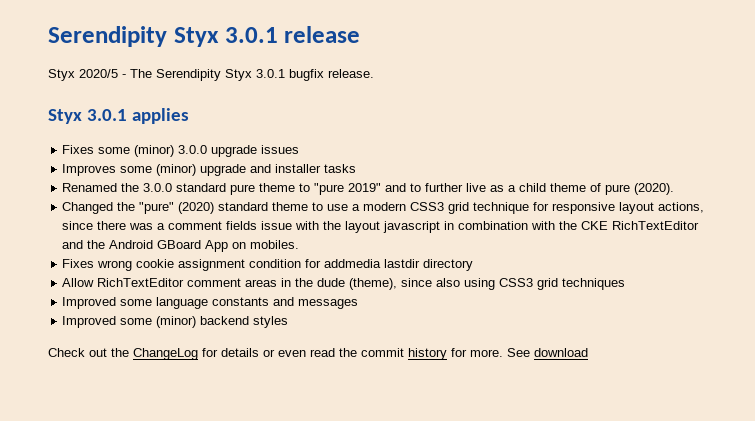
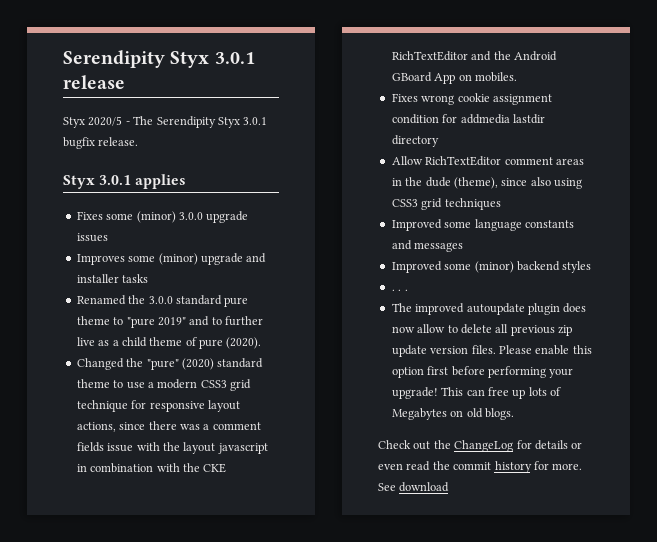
+ . . .
+ The improved autoupdate plugin does now allow to delete all previous zip update version files. Please enable this option first before performing your upgrade! This can free up lots of Megabytes on old blogs.

